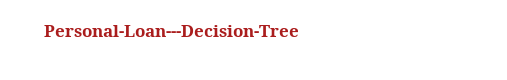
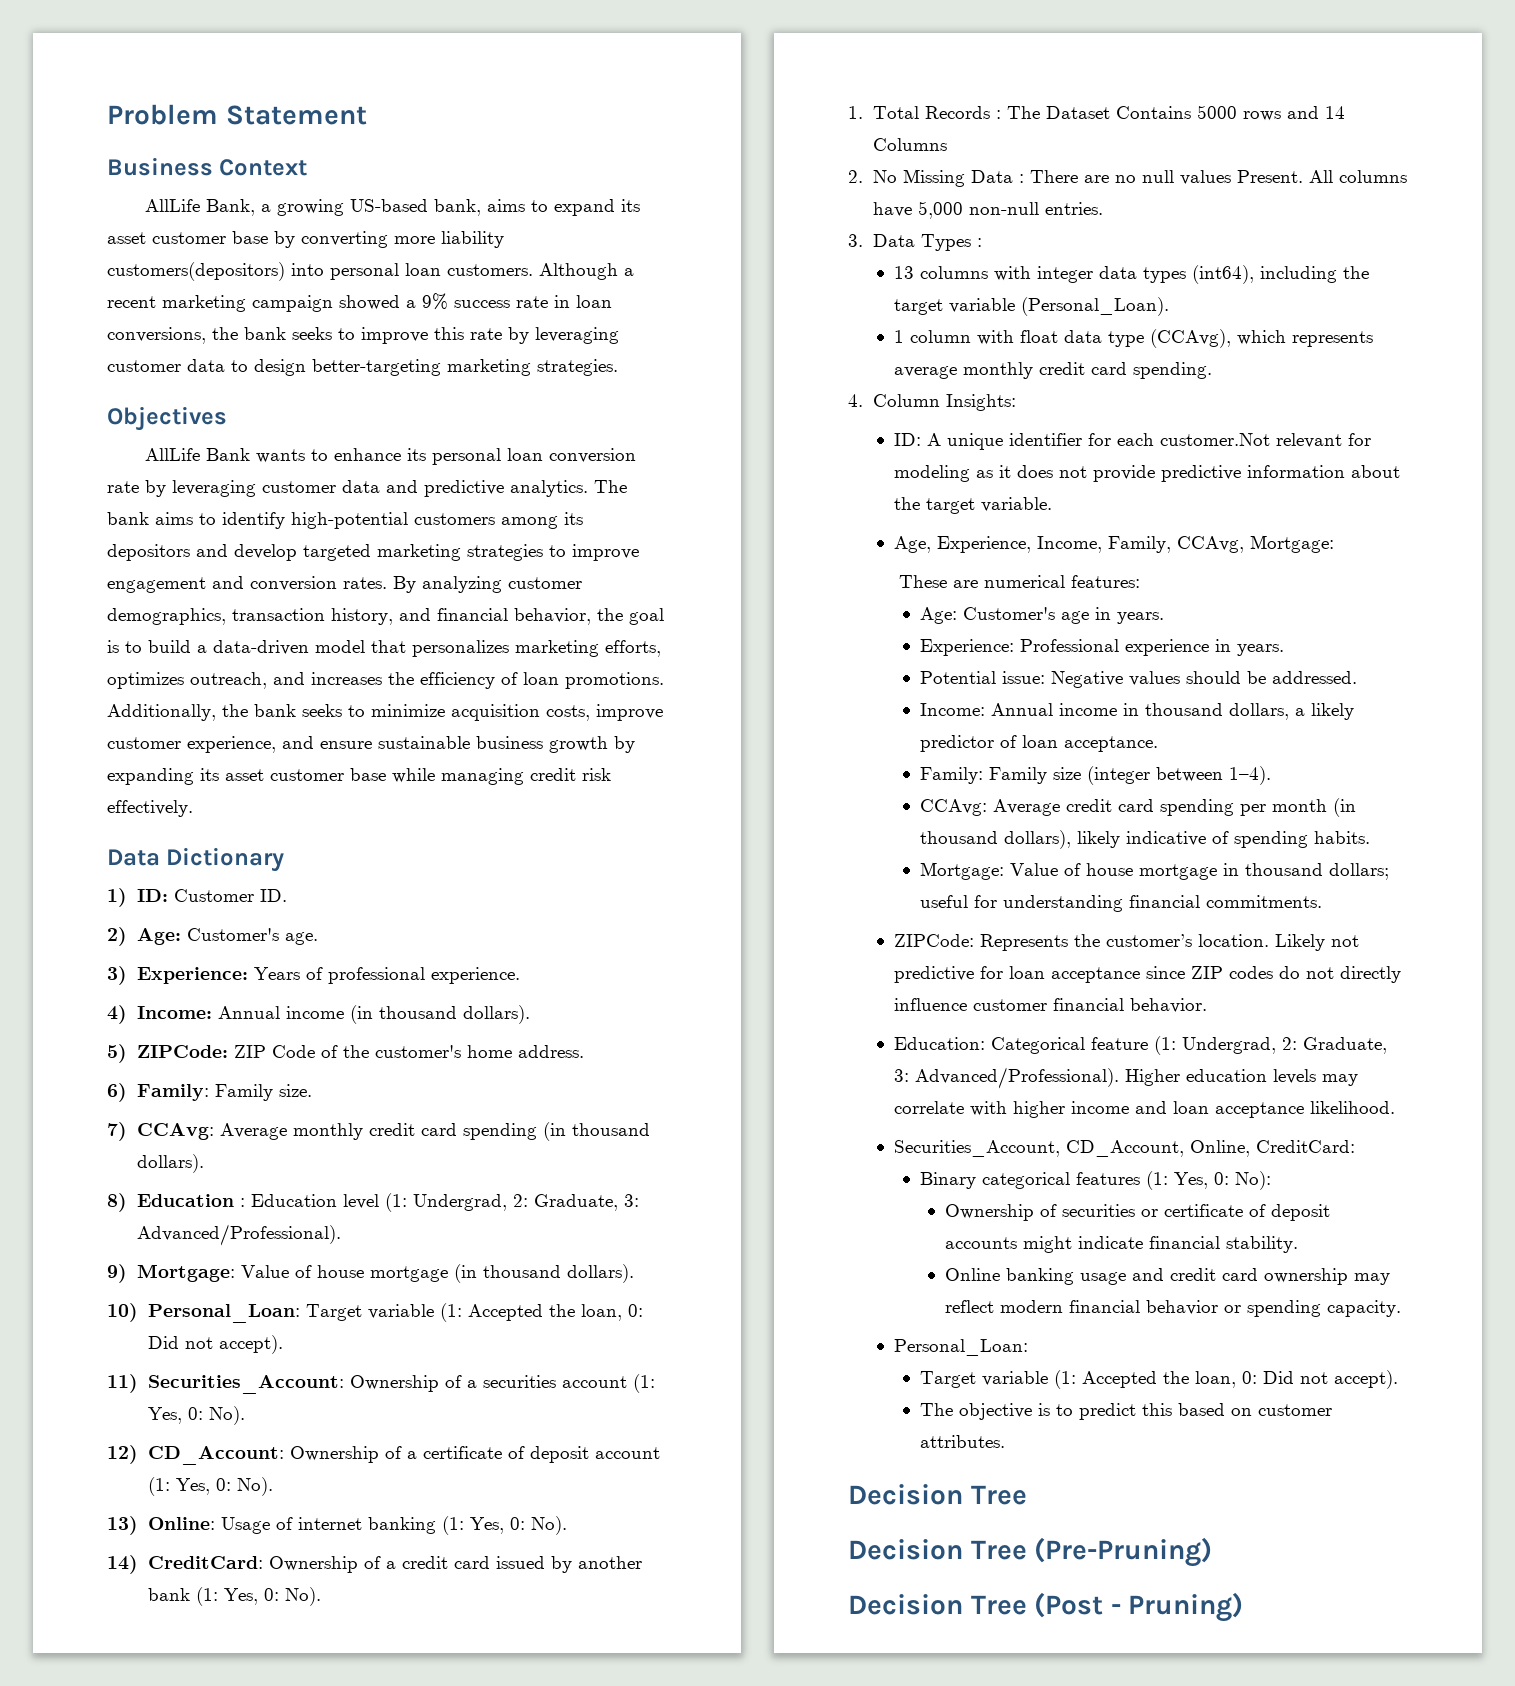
- Personal-Loan---Decision-Tree
+ Problem Statement
+ Business Context
+ AllLife Bank, a growing US-based bank, aims to expand its asset customer base by converting more liability customers(depositors) into personal loan customers. Although a recent marketing campaign showed a 9% success rate in loan conversions, the bank seeks to improve this rate by leveraging customer data to design better-targeting marketing strategies.
+ Objectives
+ AllLife Bank wants to enhance its personal loan conversion rate by leveraging customer data and predictive analytics. The bank aims to identify high-potential customers among its depositors and develop targeted marketing strategies to improve engagement and conversion rates. By analyzing customer demographics, transaction history, and financial behavior, the goal is to build a data-driven model that personalizes marketing efforts, optimizes outreach, and increases the efficiency of loan promotions. Additionally, the bank seeks to minimize acquisition costs, improve customer experience, and ensure sustainable business growth by expanding its asset customer base while managing credit risk effectively.
+ Data Dictionary
+ 1) ID: Customer ID.
+ 2) Age: Customer's age.
+ 3) Experience: Years of professional experience.
+ 4) Income: Annual income (in thousand dollars).
+ 5) ZIPCode: ZIP Code of the customer's home address.
+ 6) Family: Family size.
+ 7) CCAvg: Average monthly credit card spending (in thousand dollars).
+ 8) Education : Education level (1: Undergrad, 2: Graduate, 3: Advanced/Professional).
+ 9) Mortgage: Value of house mortgage (in thousand dollars).
+ 10) Personal_Loan: Target variable (1: Accepted the loan, 0: Did not accept).
+ 11) Securities_Account: Ownership of a securities account (1: Yes, 0: No).
+ 12) CD_Account: Ownership of a certificate of deposit account (1: Yes, 0: No).
+ 13) Online: Usage of internet banking (1: Yes, 0: No).
+ 14) CreditCard: Ownership of a credit card issued by another bank (1: Yes, 0: No).
+ 1. Total Records : The Dataset Contains 5000 rows and 14 Columns
+ 2. No Missing Data : There are no null values Present. All columns have 5,000 non-null entries.
+ 3. Data Types :
+ 13 columns with integer data types (int64), including the target variable (Personal_Loan).
+ 1 column with float data type (CCAvg), which represents average monthly credit card spending.
+ 4. Column Insights:
+ ID: A unique identifier for each customer.Not relevant for modeling as it does not provide predictive information about the target variable.
+ Age, Experience, Income, Family, CCAvg, Mortgage:
+ These are numerical features:
+ Age: Customer's age in years.
+ Experience: Professional experience in years.
+ Potential issue: Negative values should be addressed.
+ Income: Annual income in thousand dollars, a likely predictor of loan acceptance.
+ Family: Family size (integer between 1–4).
+ CCAvg: Average credit card spending per month (in thousand dollars), likely indicative of spending habits.
+ Mortgage: Value of house mortgage in thousand dollars; useful for understanding financial commitments.
+ ZIPCode: Represents the customer’s location. Likely not predictive for loan acceptance since ZIP codes do not directly influence customer financial behavior.
+ Education: Categorical feature (1: Undergrad, 2: Graduate, 3: Advanced/Professional). Higher education levels may correlate with higher income and loan acceptance likelihood.
+ Securities_Account, CD_Account, Online, CreditCard:
+ Binary categorical features (1: Yes, 0: No):
+ Ownership of securities or certificate of deposit accounts might indicate financial stability.
+ Online banking usage and credit card ownership may reflect modern financial behavior or spending capacity.
+ Personal_Loan:
+ Target variable (1: Accepted the loan, 0: Did not accept).
+ The objective is to predict this based on customer attributes.
+ Decision Tree
+ Decision Tree (Pre-Pruning)
+ Decision Tree (Post - Pruning)

